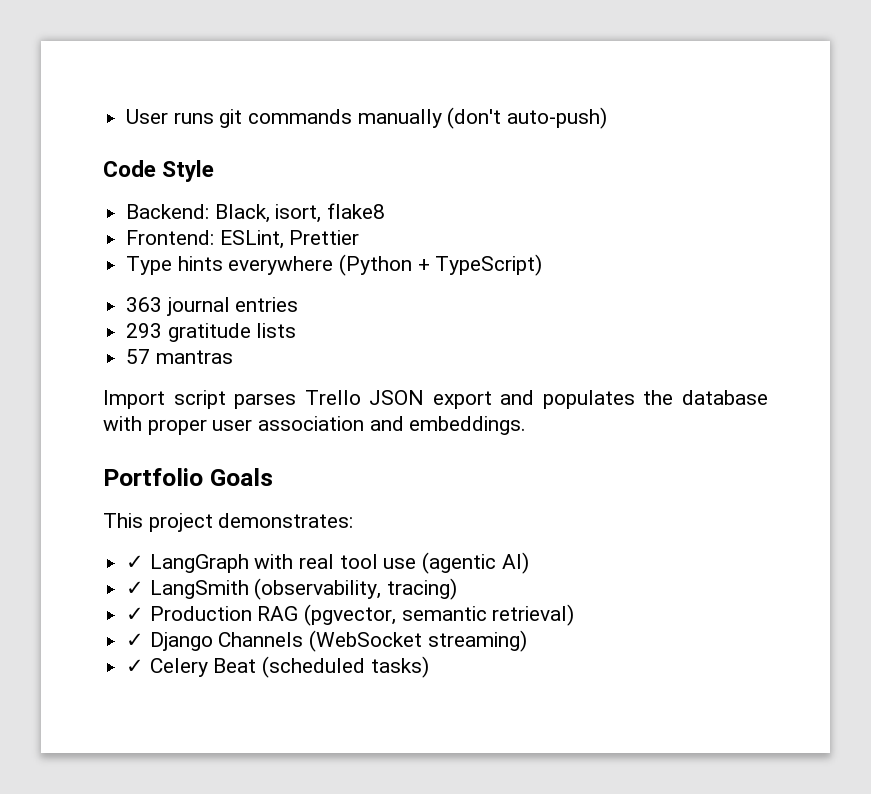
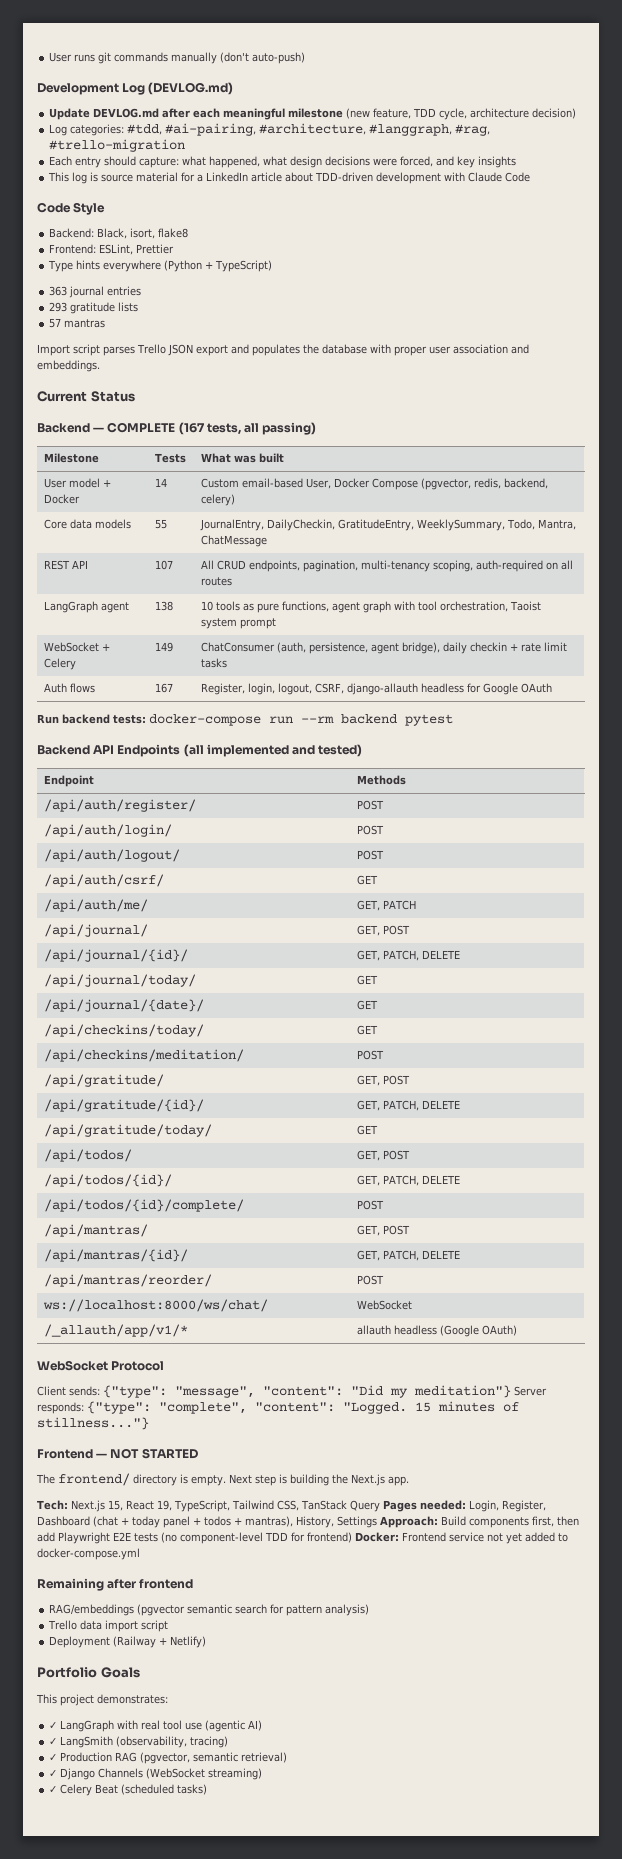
+ Development Log (DEVLOG.md)
+ Update DEVLOG.md after each meaningful milestone (new feature, TDD cycle, architecture decision)
+ Log categories: #tdd, #ai-pairing, #architecture, #langgraph, #rag, #trello-migration
+ Each entry should capture: what happened, what design decisions were forced, and key insights
+ This log is source material for a LinkedIn article about TDD-driven development with Claude Code
+ Current Status
+ Backend — COMPLETE (167 tests, all passing)
+ Milestone | Tests | What was built
+ User model + Docker | 14 | Custom email-based User, Docker Compose (pgvector, redis, backend, celery)
+ Core data models | 55 | JournalEntry, DailyCheckin, GratitudeEntry, WeeklySummary, Todo, Mantra, ChatMessage
+ REST API | 107 | All CRUD endpoints, pagination, multi-tenancy scoping, auth-required on all routes
+ LangGraph agent | 138 | 10 tools as pure functions, agent graph with tool orchestration, Taoist system prompt
+ WebSocket + Celery | 149 | ChatConsumer (auth, persistence, agent bridge), daily checkin + rate limit tasks
+ Auth flows | 167 | Register, login, logout, CSRF, django-allauth headless for Google OAuth
+ Run backend tests: docker-compose run --rm backend pytest
+ Backend API Endpoints (all implemented and tested)
+ Endpoint | Methods
+ /api/auth/register/ | POST
+ /api/auth/login/ | POST
+ /api/auth/logout/ | POST
+ /api/auth/csrf/ | GET
+ /api/auth/me/ | GET, PATCH
+ /api/journal/ | GET, POST
+ /api/journal/{id}/ | GET, PATCH, DELETE
+ /api/journal/today/ | GET
+ /api/journal/{date}/ | GET
+ /api/checkins/today/ | GET
+ /api/checkins/meditation/ | POST
+ /api/gratitude/ | GET, POST
+ /api/gratitude/{id}/ | GET, PATCH, DELETE
+ /api/gratitude/today/ | GET
+ /api/todos/ | GET, POST
+ /api/todos/{id}/ | GET, PATCH, DELETE
+ /api/todos/{id}/complete/ | POST
+ /api/mantras/ | GET, POST
+ /api/mantras/{id}/ | GET, PATCH, DELETE
+ /api/mantras/reorder/ | POST
+ ws://localhost:8000/ws/chat/ | WebSocket
+ /_allauth/app/v1/* | allauth headless (Google OAuth)
+ WebSocket Protocol
+ Client sends: {"type": "message", "content": "Did my meditation"} Server responds: {"type": "complete", "content": "Logged. 15 minutes of stillness..."}
+ Frontend — NOT STARTED
+ The frontend/ directory is empty. Next step is building the Next.js app.
+ Tech: Next.js 15, React 19, TypeScript, Tailwind CSS, TanStack Query Pages needed: Login, Register, Dashboard (chat + today panel + todos + mantras), History, Settings Approach: Build components first, then add Playwright E2E tests (no component-level TDD for frontend) Docker: Frontend service not yet added to docker-compose.yml
+ Remaining after frontend
+ RAG/embeddings (pgvector semantic search for pattern analysis)
+ Trello data import script
+ Deployment (Railway + Netlify)

